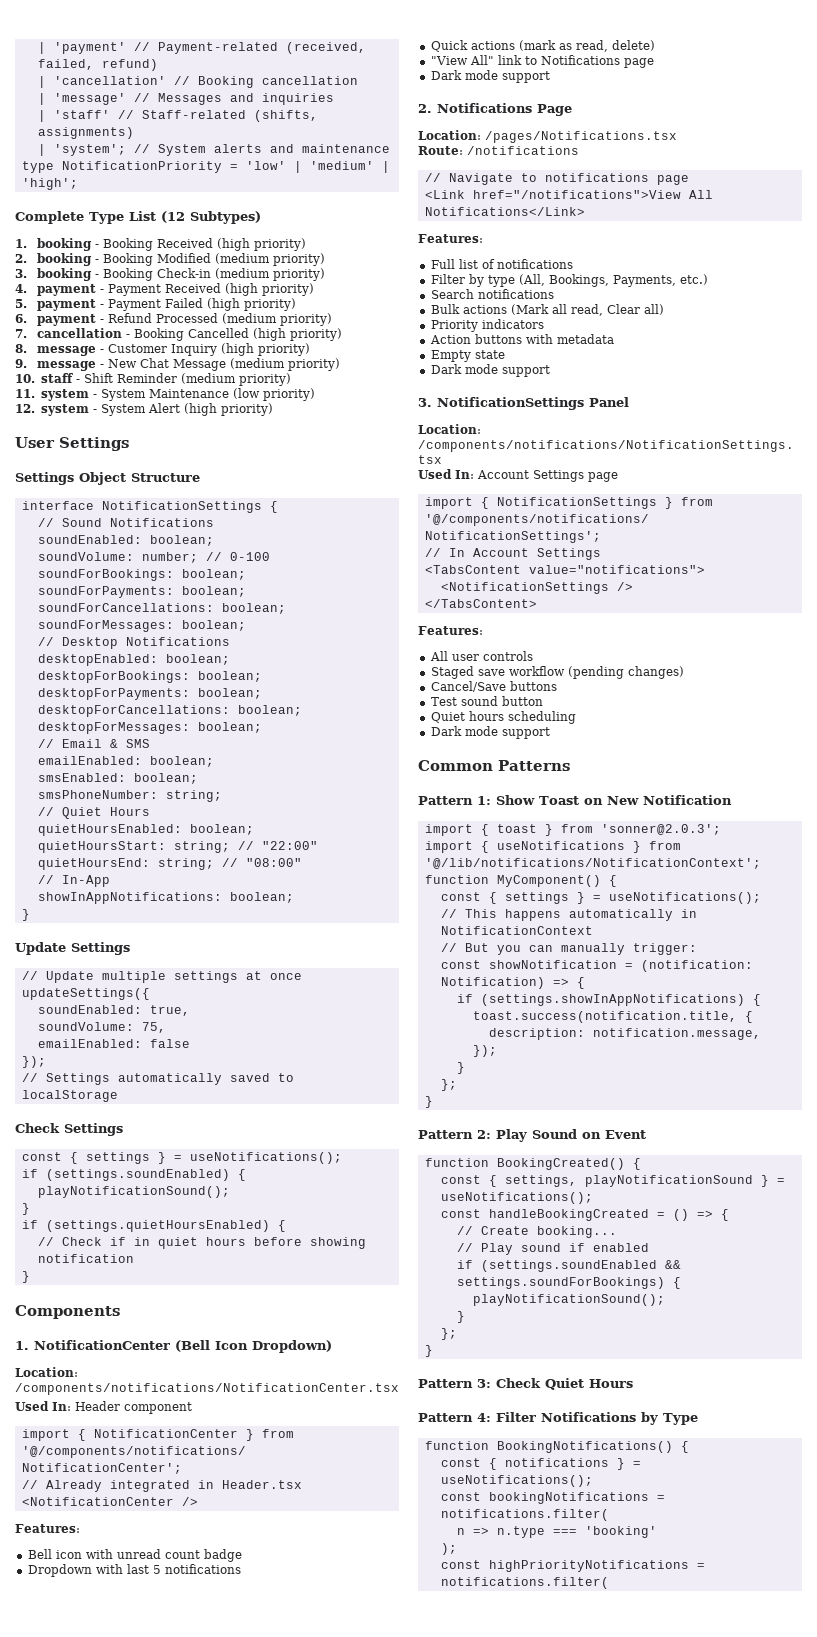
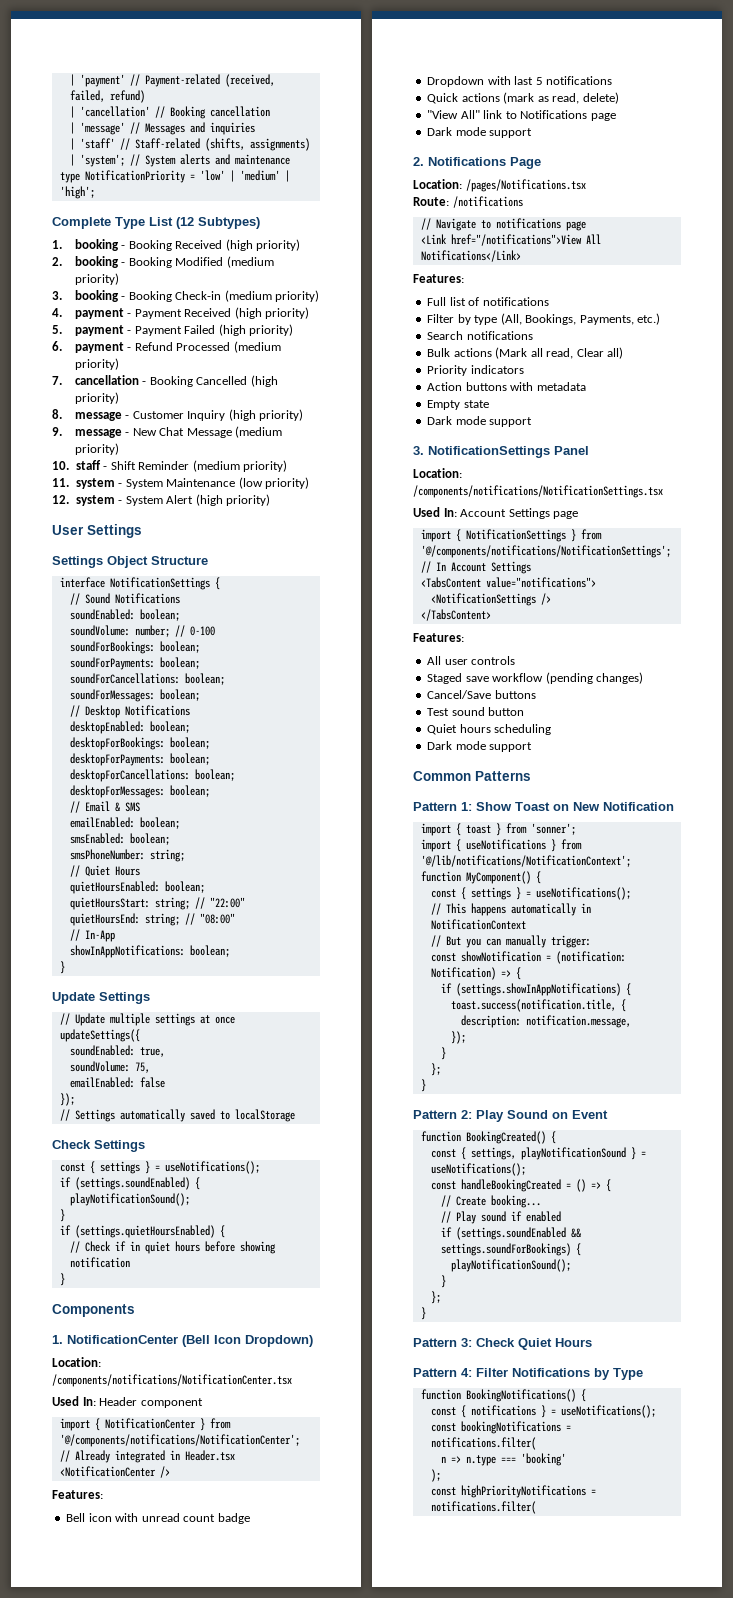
- import { toast } from 'sonner@2.0.3';
+ import { toast } from 'sonner';

